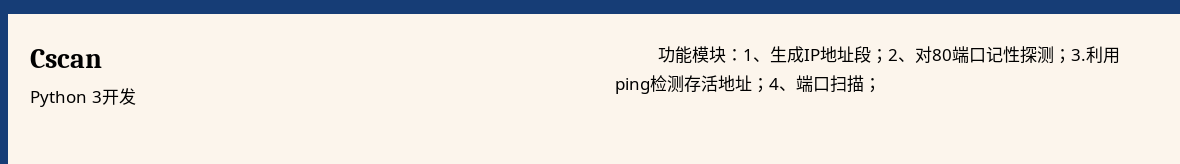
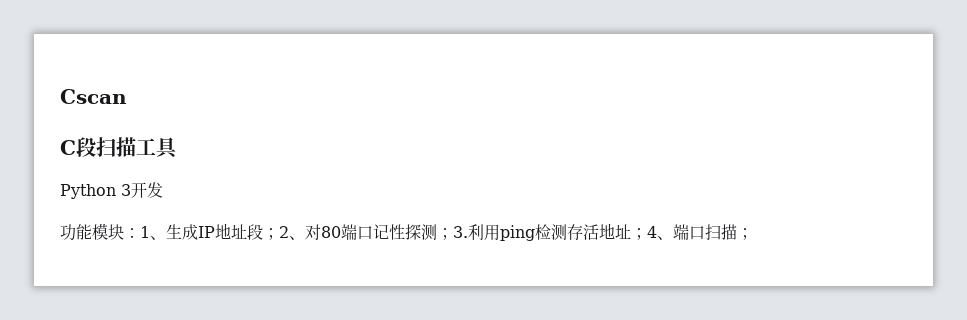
+ C段扫描工具

